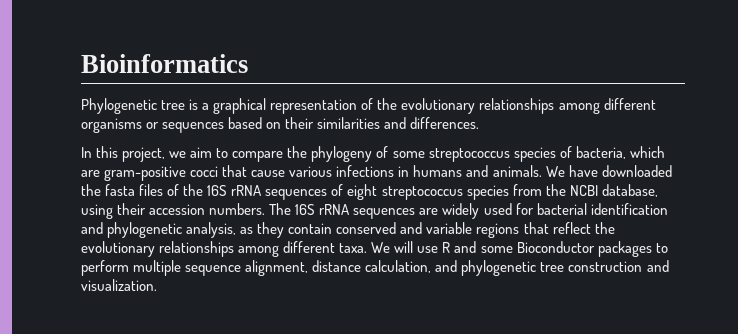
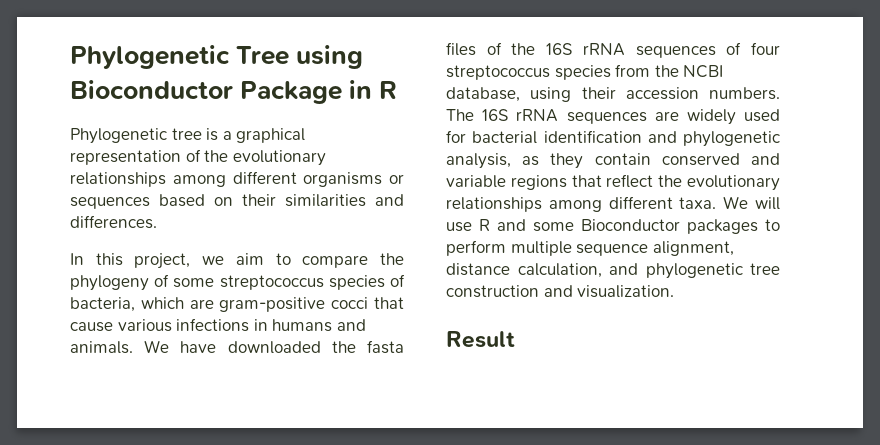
- Bioinformatics
+ Phylogenetic Tree using Bioconductor Package in R
- We have downloaded the fasta files of the 16S rRNA sequences of eight streptococcus species from the NCBI database, using their accession numbers.
+ We have downloaded the fasta files of the 16S rRNA sequences of four streptococcus species from the NCBI database, using their accession numbers.
+ Result

